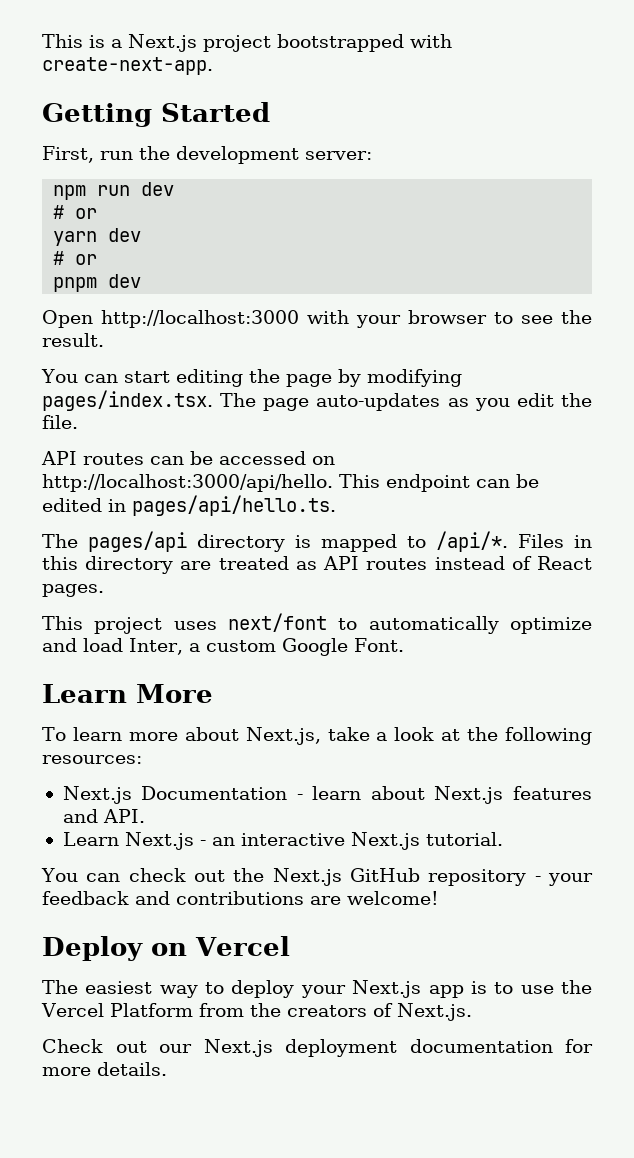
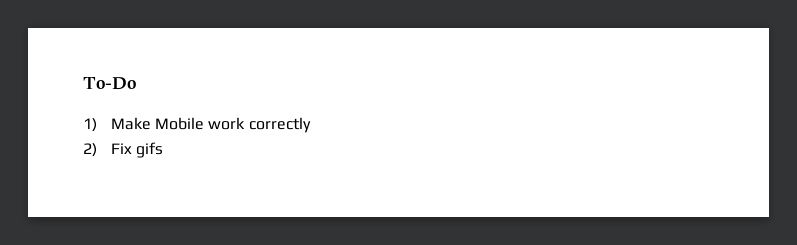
- This is a Next.js project bootstrapped with create-next-app.
- Getting Started
- First, run the development server:
- npm run dev
- # or
- yarn dev
- # or
- pnpm dev
- Open http://localhost:3000 with your browser to see the result.
- You can start editing the page by modifying pages/index.tsx. The page auto-updates as you edit the file.
- API routes can be accessed on http://localhost:3000/api/hello. This endpoint can be edited in pages/api/hello.ts.
- The pages/api directory is mapped to /api/*. Files in this directory are treated as API routes instead of React pages.
- This project uses next/font to automatically optimize and load Inter, a custom Google Font.
- Learn More
- To learn more about Next.js, take a look at the following resources:
- Next.js Documentation - learn about Next.js features and API.
- Learn Next.js - an interactive Next.js tutorial.
- You can check out the Next.js GitHub repository - your feedback and contributions are welcome!
- Deploy on Vercel
- The easiest way to deploy your Next.js app is to use the Vercel Platform from the creators of Next.js.
- Check out our Next.js deployment documentation for more details.
+ To-Do
+ 1) Make Mobile work correctly
+ 2) Fix gifs

